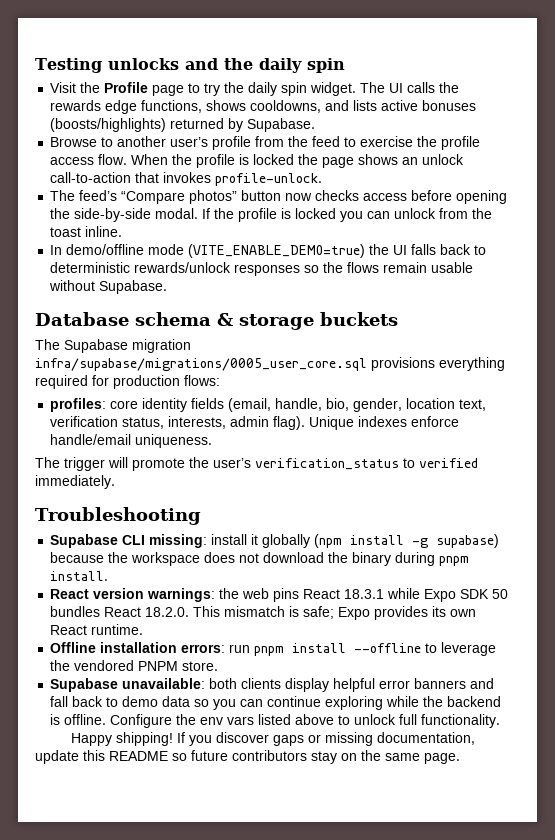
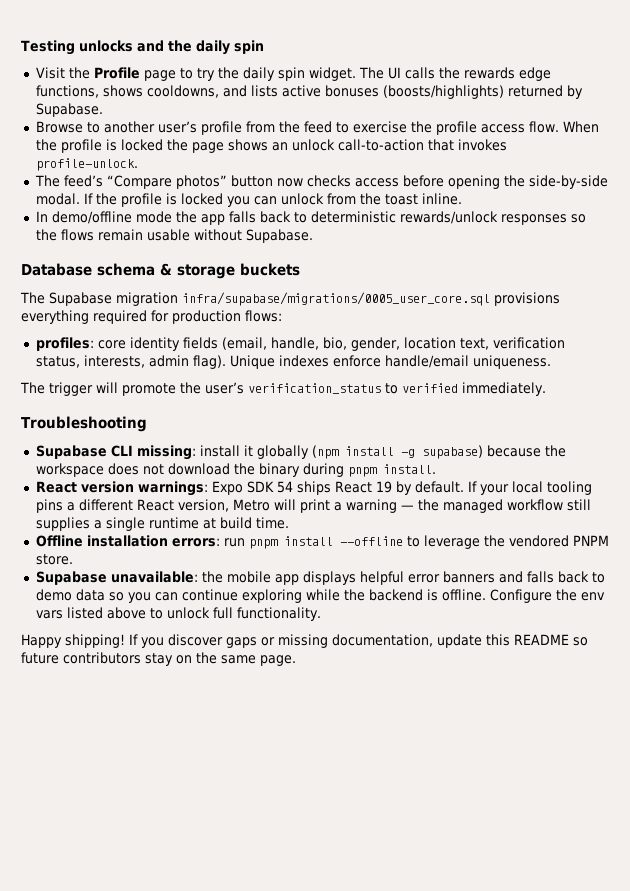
- In demo/offline mode (VITE_ENABLE_DEMO=true) the UI falls back to deterministic rewards/unlock responses so the flows remain usable without Supabase.
+ In demo/offline mode the app falls back to deterministic rewards/unlock responses so the flows remain usable without Supabase.
- React version warnings: the web pins React 18.3.1 while Expo SDK 50 bundles React 18.2.0. This mismatch is safe; Expo provides its own React runtime.
+ React version warnings: Expo SDK 54 ships React 19 by default. If your local tooling pins a different React version, Metro will print a warning — the managed workflow still supplies a single runtime at build time.
- Supabase unavailable: both clients display helpful error banners and fall back to demo data so you can continue exploring while the backend is offline.
+ Supabase unavailable: the mobile app displays helpful error banners and falls back to demo data so you can continue exploring while the backend is offline.

